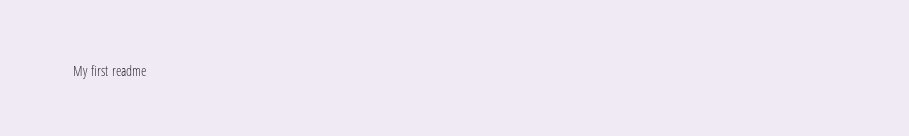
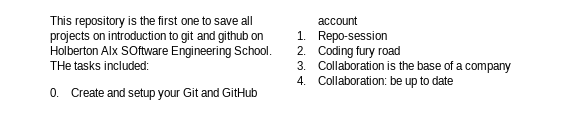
- My first readme
+ This repository is the first one to save all projects on introduction to git and github on Holberton Alx SOftware Engineering School. THe tasks included:
+ 0. Create and setup your Git and GitHub account
+ 1. Repo-session
+ 2. Coding fury road
+ 3. Collaboration is the base of a company
+ 4. Collaboration: be up to date

